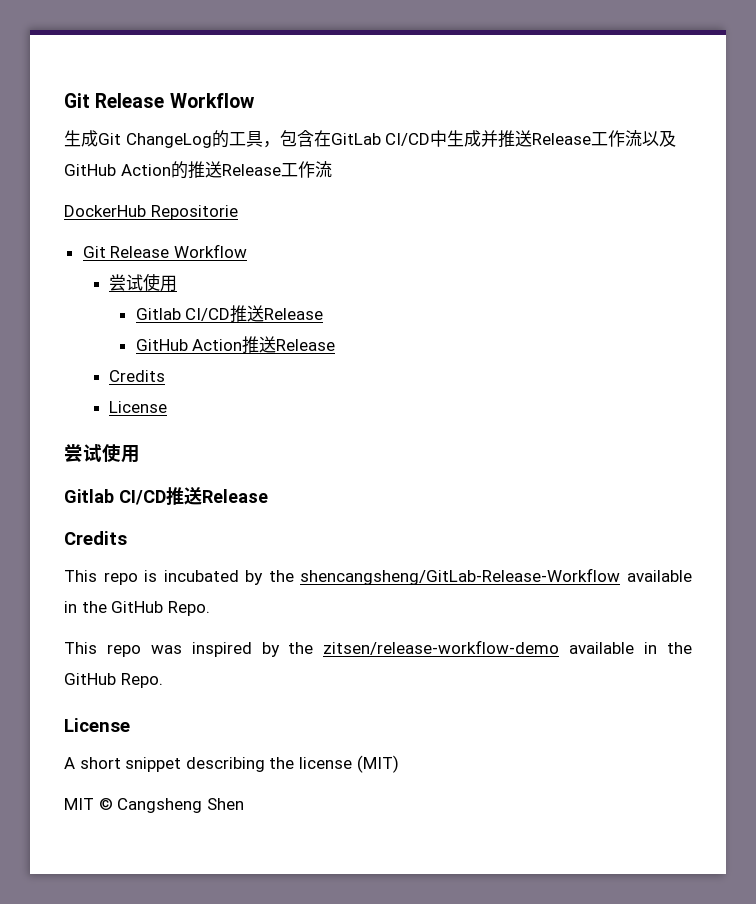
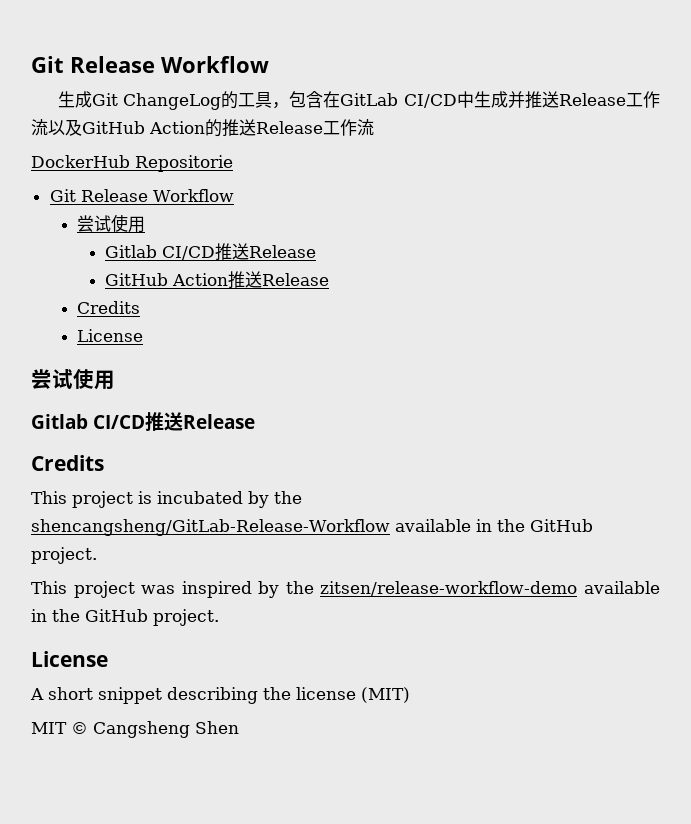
- This repo is incubated by the shencangsheng/GitLab-Release-Workflow available in the GitHub Repo.
- This repo was inspired by the zitsen/release-workflow-demo available in the GitHub Repo.
+ This project is incubated by the shencangsheng/GitLab-Release-Workflow available in the GitHub project.
+ This project was inspired by the zitsen/release-workflow-demo available in the GitHub project.

